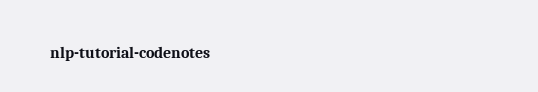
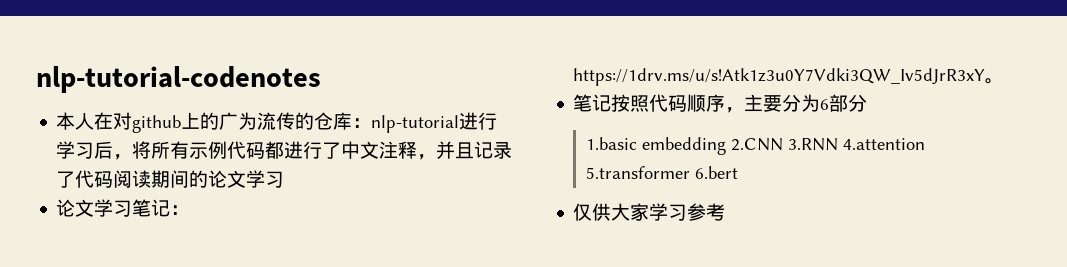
+ 本人在对github上的广为流传的仓库：nlp-tutorial进行学习后，将所有示例代码都进行了中文注释，并且记录了代码阅读期间的论文学习
+ 论文学习笔记：https://1drv.ms/u/s!Atk1z3u0Y7Vdki3QW_Iv5dJrR3xY。
+ 笔记按照代码顺序，主要分为6部分
+ 1.basic embedding 2.CNN 3.RNN 4.attention 5.transformer 6.bert
+ 仅供大家学习参考

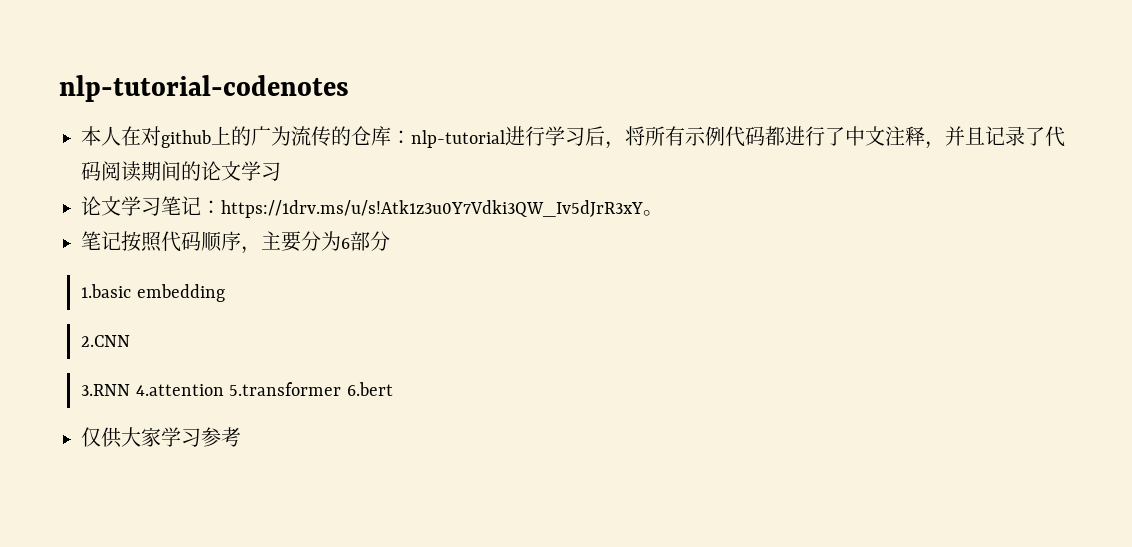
- 1.basic embedding 2.CNN 3.RNN 4.attention 5.transformer 6.bert
+ 1.basic embedding
+ 2.CNN
+ 3.RNN 4.attention 5.transformer 6.bert

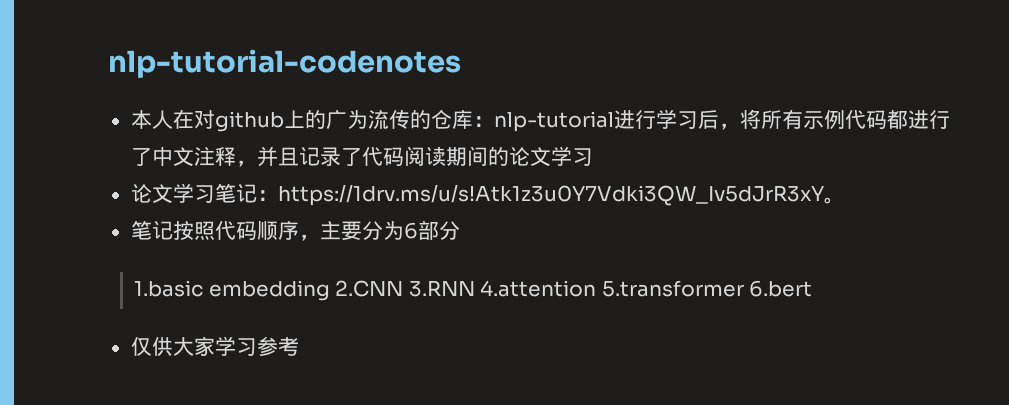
- 1.basic embedding
- 2.CNN
- 3.RNN 4.attention 5.transformer 6.bert
+ 1.basic embedding 2.CNN 3.RNN 4.attention 5.transformer 6.bert

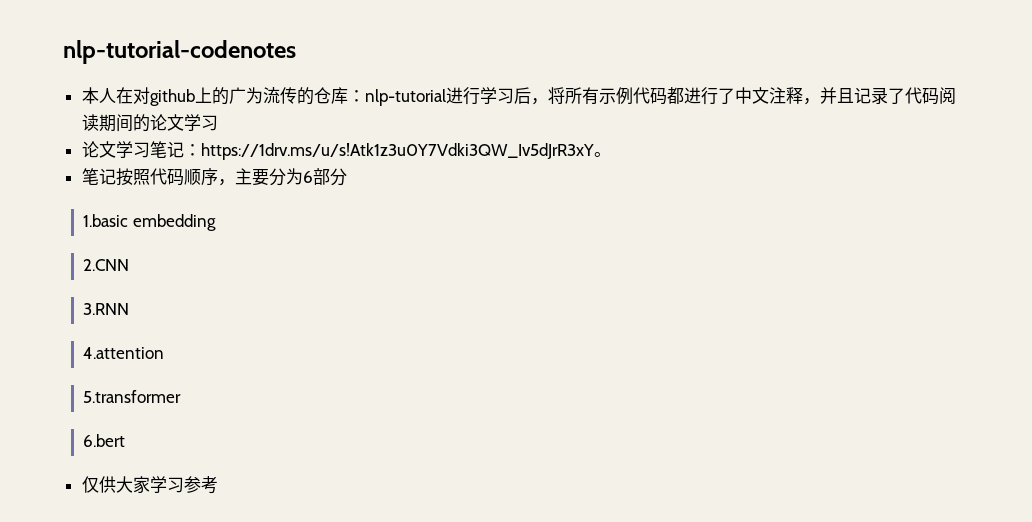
- 1.basic embedding 2.CNN 3.RNN 4.attention 5.transformer 6.bert
+ 1.basic embedding
+ 2.CNN
+ 3.RNN
+ 4.attention
+ 5.transformer
+ 6.bert

